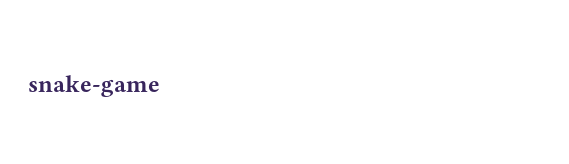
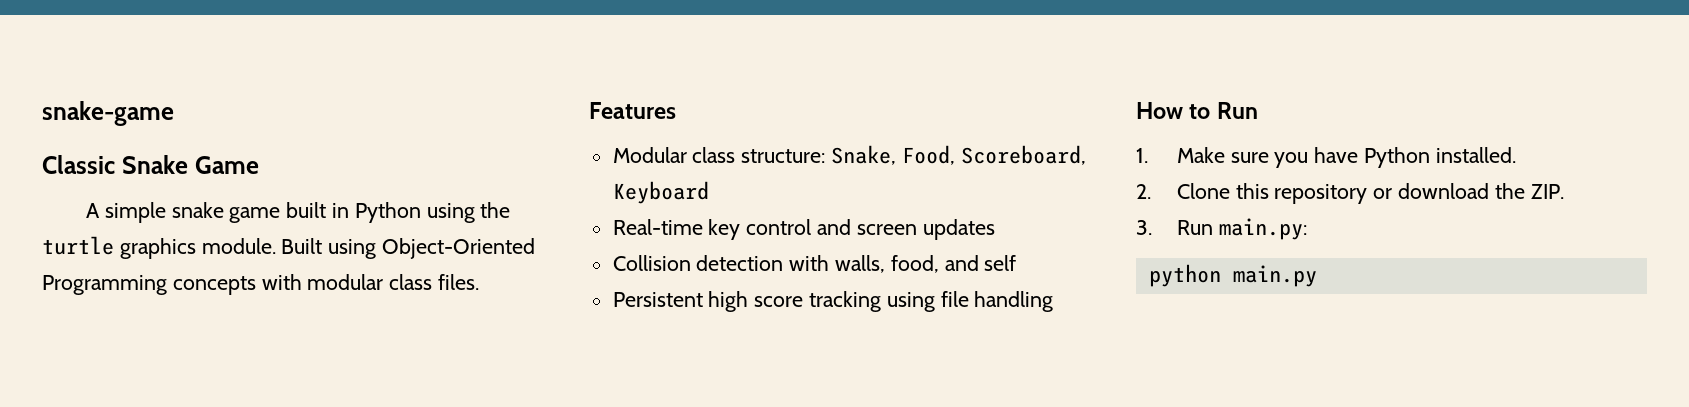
+ Classic Snake Game
+ A simple snake game built in Python using the turtle graphics module. Built using Object-Oriented Programming concepts with modular class files.
+ Features
+ Modular class structure: Snake, Food, Scoreboard, Keyboard
+ Real-time key control and screen updates
+ Collision detection with walls, food, and self
+ Persistent high score tracking using file handling
+ How to Run
+ 1. Make sure you have Python installed.
+ 2. Clone this repository or download the ZIP.
+ 3. Run main.py:
+ python main.py

